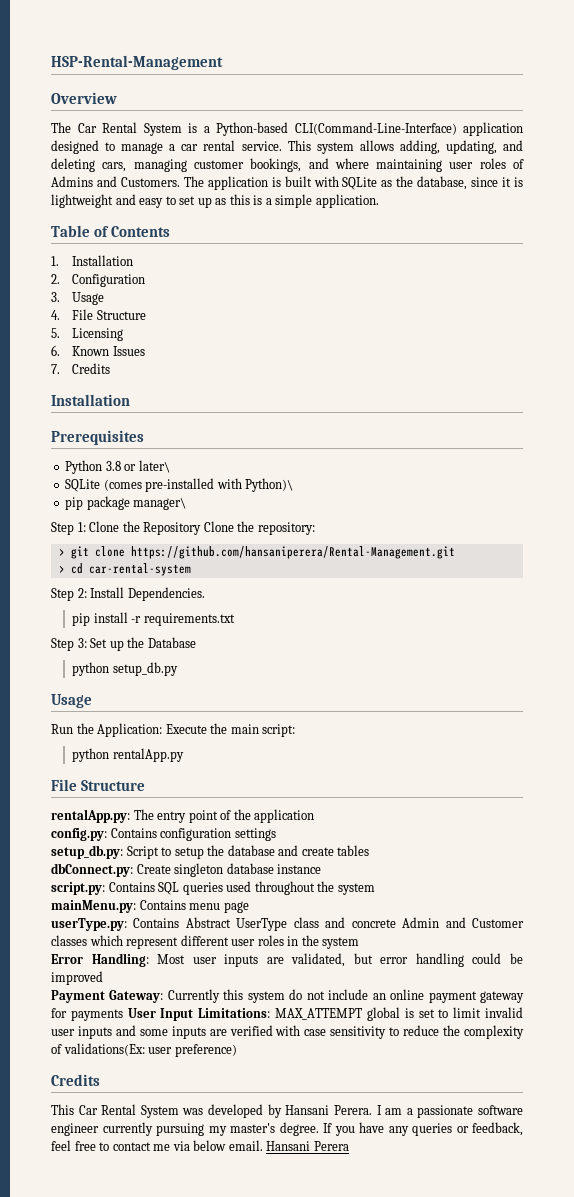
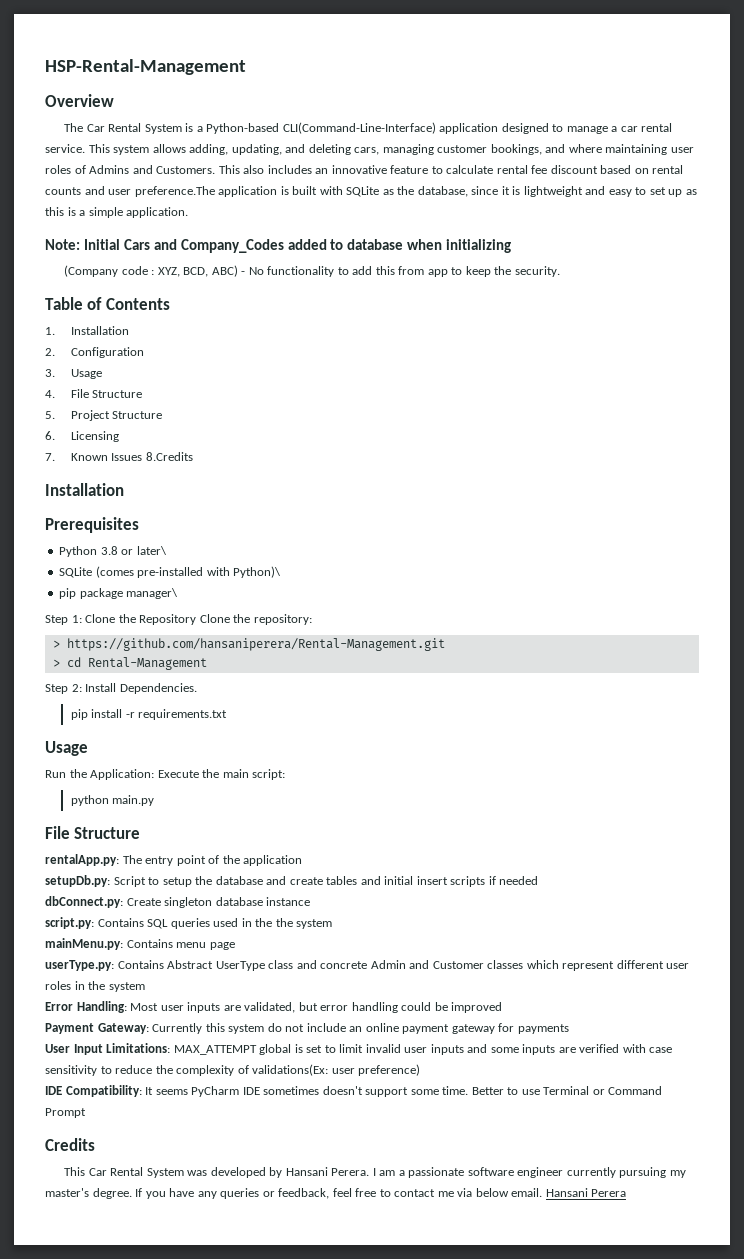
- The application is built with SQLite as the database, since it is lightweight and easy to set up as this is a simple application.
+ This also includes an innovative feature to calculate rental fee discount based on rental counts and user preference.The application is built with SQLite as the database, since it is lightweight and easy to set up as this is a simple application.
+ Note: Initial Cars and Company_Codes added to database when initializing
+ (Company code : XYZ, BCD, ABC) - No functionality to add this from app to keep the security.
- 5. Licensing
+ 5. Project Structure
+ 6. Licensing
- 6. Known Issues
- 7. Credits
+ 7. Known Issues 8.Credits
- > git clone https://github.com/hansaniperera/Rental-Management.git
+ > https://github.com/hansaniperera/Rental-Management.git
- > cd car-rental-system
+ > cd Rental-Management
- Step 3: Set up the Database
- python setup_db.py
- python rentalApp.py
+ python main.py
- config.py: Contains configuration settings
- setup_db.py: Script to setup the database and create tables
+ setupDb.py: Script to setup the database and create tables and initial insert scripts if needed
- script.py: Contains SQL queries used throughout the system
+ script.py: Contains SQL queries used in the the system
- Payment Gateway: Currently this system do not include an online payment gateway for payments User Input Limitations: MAX_ATTEMPT global is set to limit invalid user inputs and some inputs are verified with case sensitivity to reduce the complexity of validations(Ex: user preference)
+ Payment Gateway: Currently this system do not include an online payment gateway for payments
+ User Input Limitations: MAX_ATTEMPT global is set to limit invalid user inputs and some inputs are verified with case sensitivity to reduce the complexity of validations(Ex: user preference)
+ IDE Compatibility: It seems PyCharm IDE sometimes doesn't support some time. Better to use Terminal or Command Prompt

